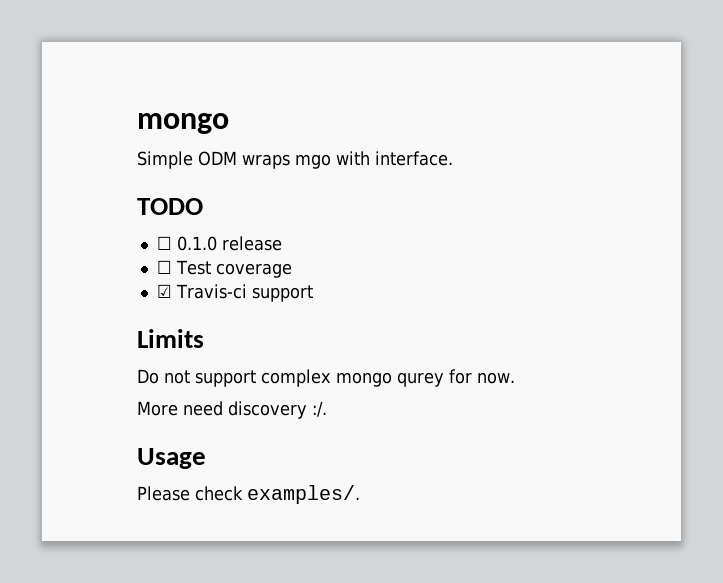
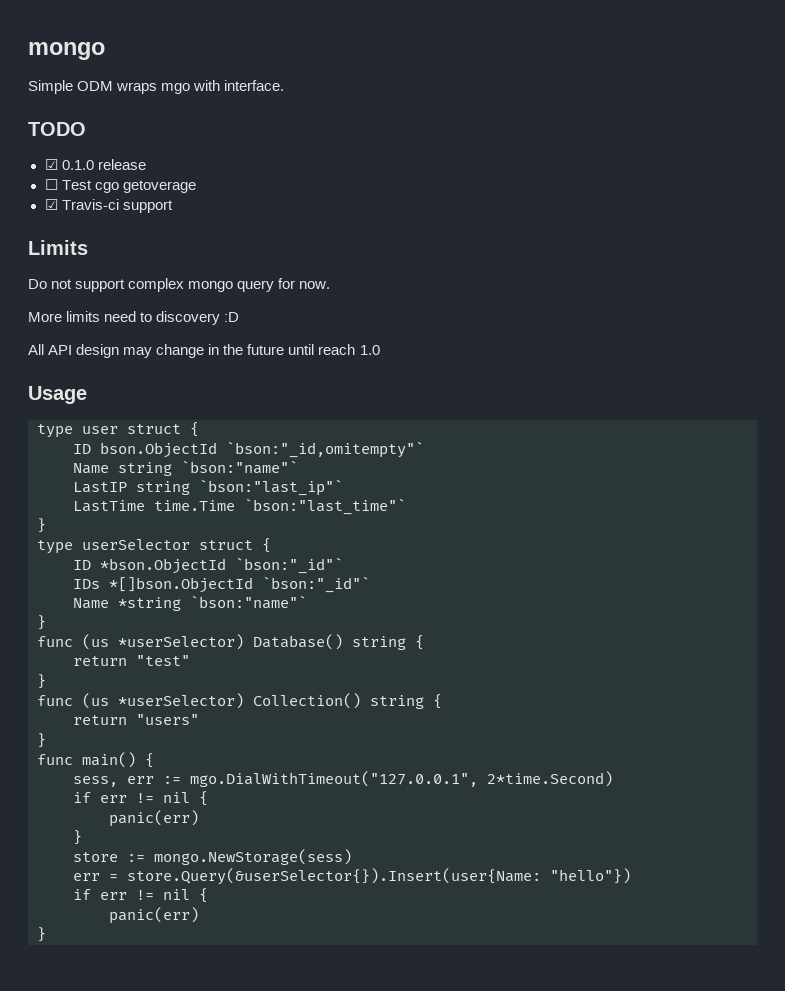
- ☐ 0.1.0 release
+ ☑ 0.1.0 release
- ☐ Test coverage
+ ☐ Test cgo getoverage
- Do not support complex mongo qurey for now.
+ Do not support complex mongo query for now.
- More need discovery :/.
+ More limits need to discovery :D
+ All API design may change in the future until reach 1.0
  Usage
- Please check examples/.
+ type user struct {
+ ID bson.ObjectId `bson:"_id,omitempty"`
+ Name string `bson:"name"`
+ LastIP string `bson:"last_ip"`
+ LastTime time.Time `bson:"last_time"`
+ }
+ type userSelector struct {
+ ID *bson.ObjectId `bson:"_id"`
+ IDs *[]bson.ObjectId `bson:"_id"`
+ Name *string `bson:"name"`
+ }
+ func (us *userSelector) Database() string {
+ return "test"
+ }
+ func (us *userSelector) Collection() string {
+ return "users"
+ }
+ func main() {
+ sess, err := mgo.DialWithTimeout("127.0.0.1", 2*time.Second)
+ if err != nil {
+ panic(err)
+ }
+ store := mongo.NewStorage(sess)
+ err = store.Query(&userSelector{}).Insert(user{Name: "hello"})
+ if err != nil {
+ panic(err)
+ }

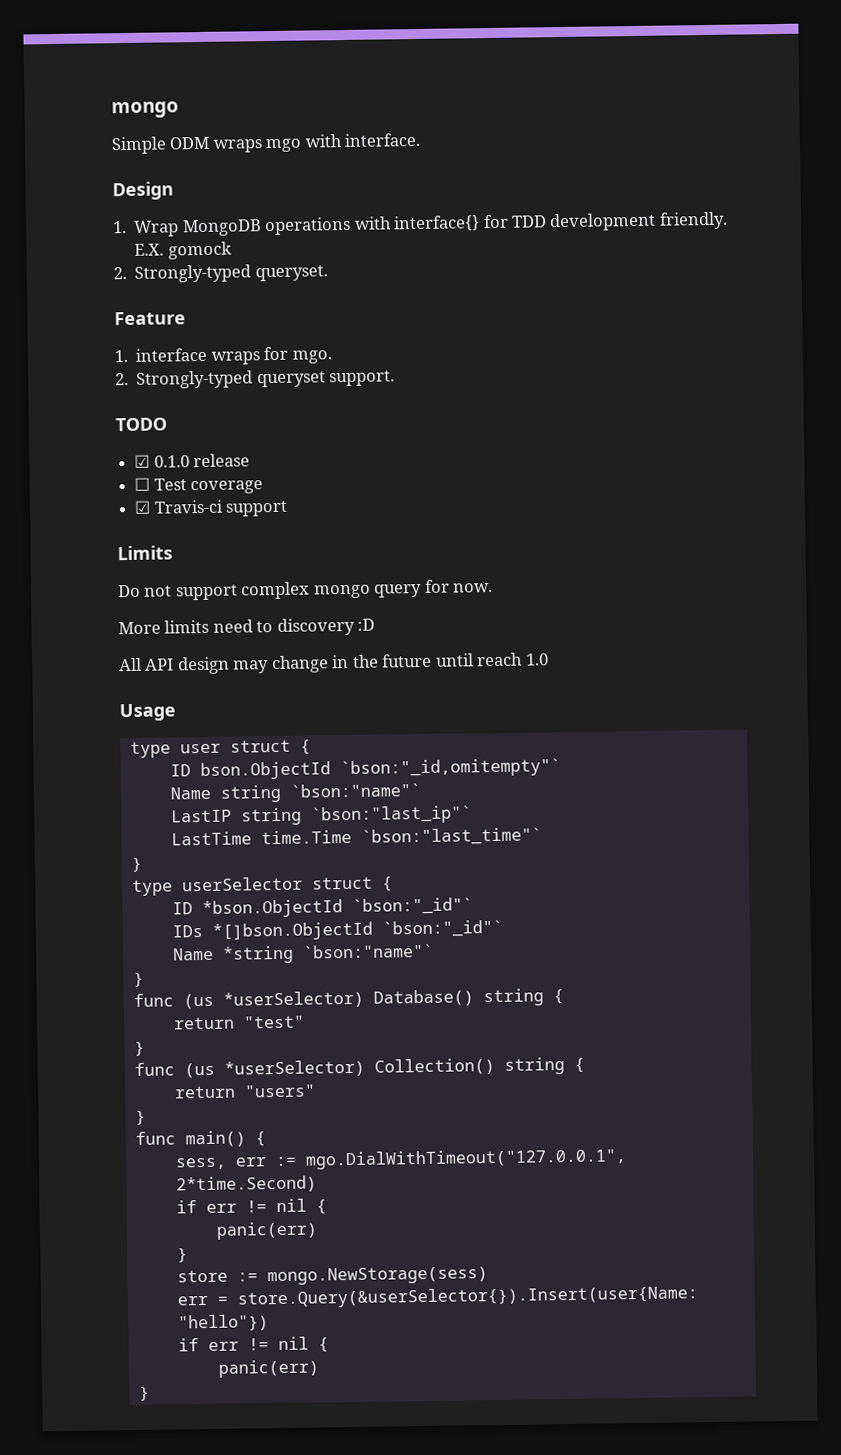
+ Design
+ 1. Wrap MongoDB operations with interface{} for TDD development friendly. E.X. gomock
+ 2. Strongly-typed queryset.
+ Feature
+ 1. interface wraps for mgo.
+ 2. Strongly-typed queryset support.
- ☐ Test cgo getoverage
+ ☐ Test coverage

